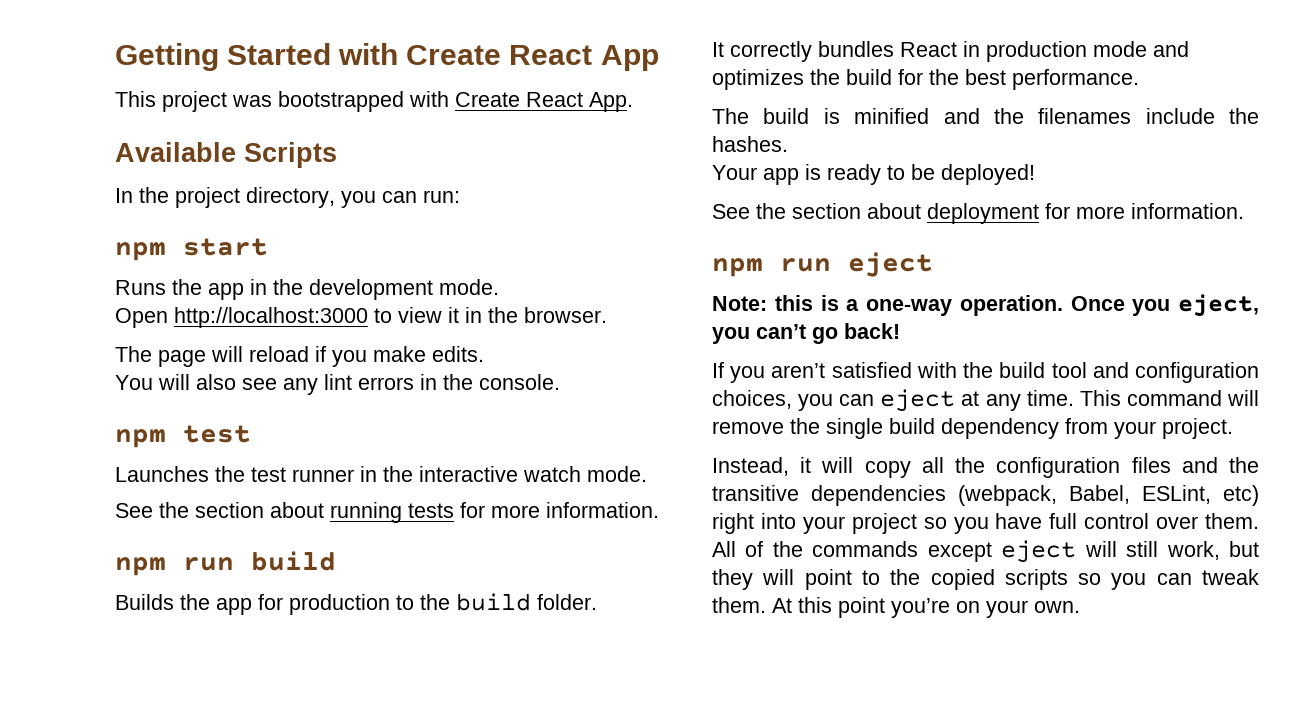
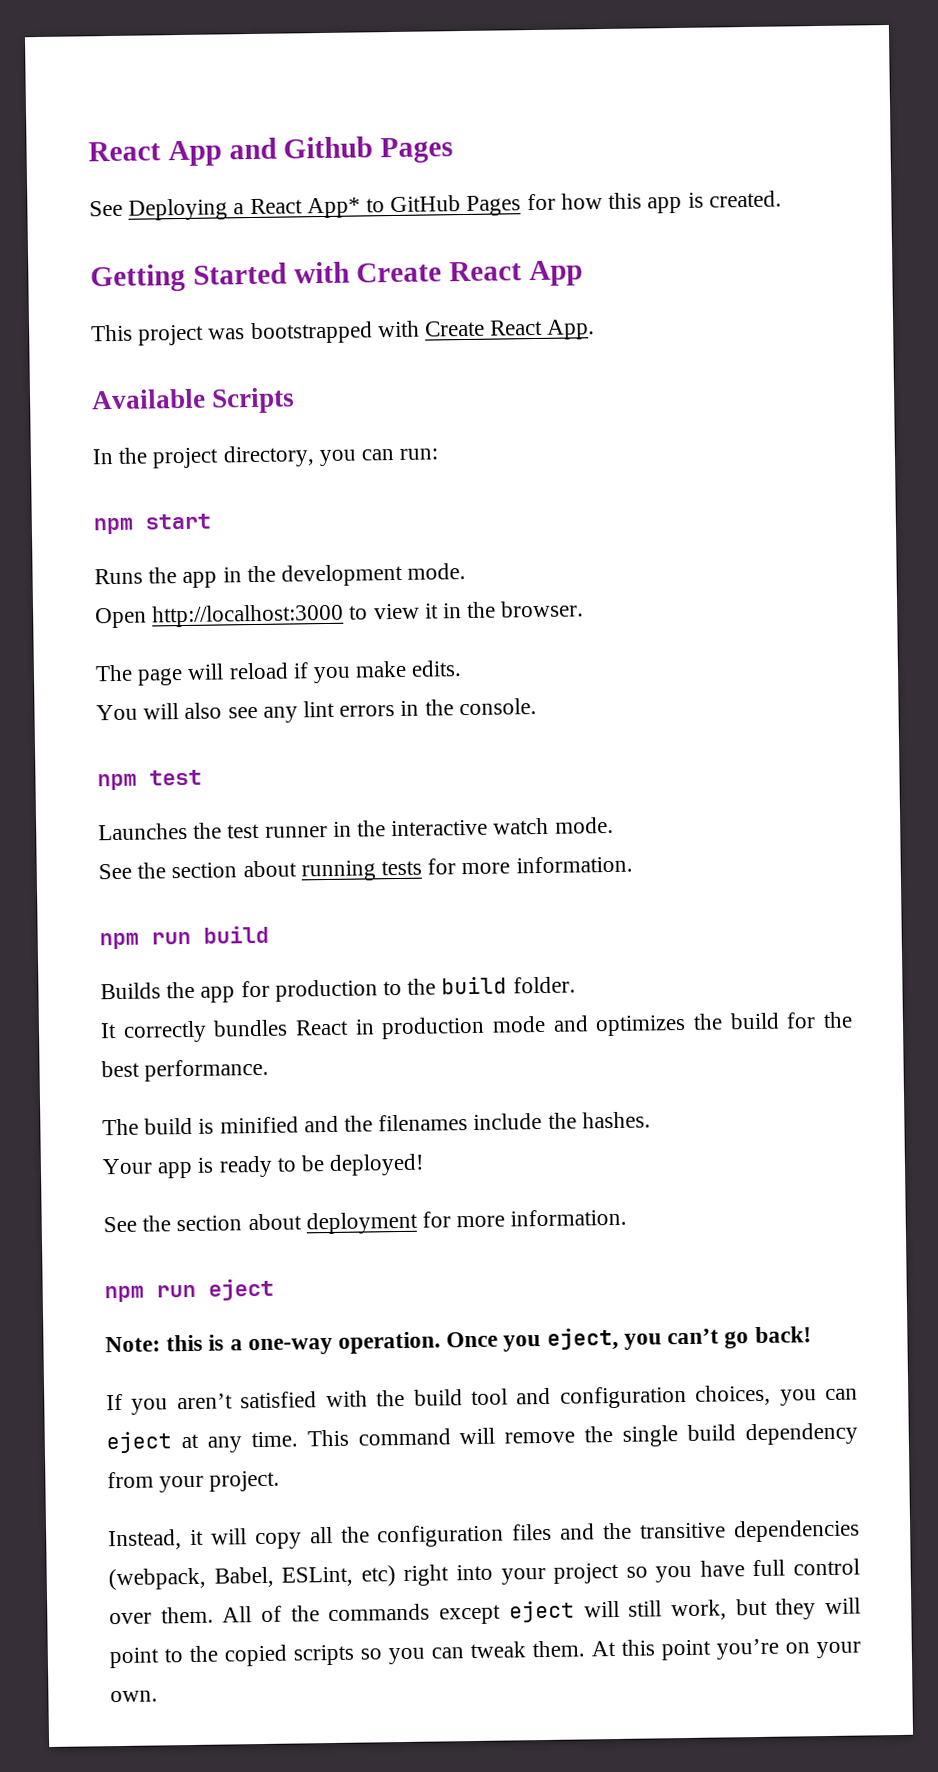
+ React App and Github Pages
+ See Deploying a React App* to GitHub Pages for how this app is created.

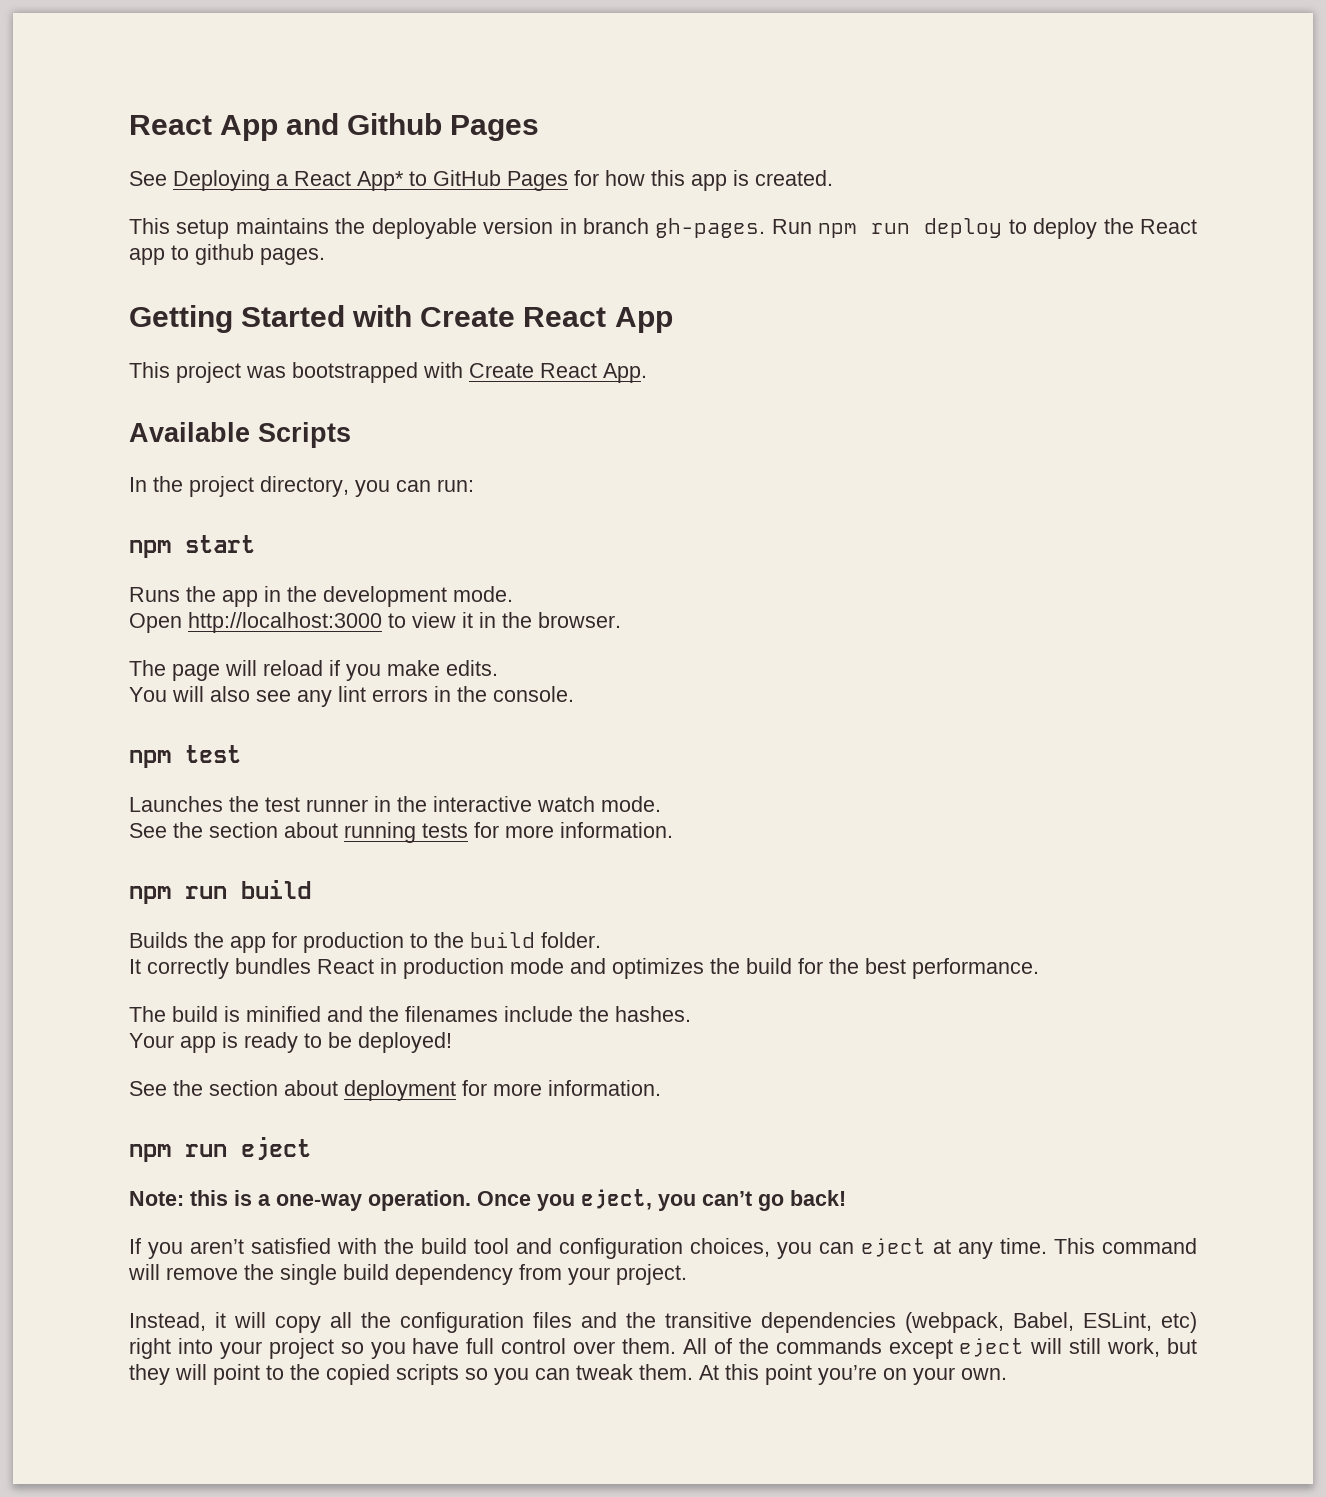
+ This setup maintains the deployable version in branch gh-pages. Run npm run deploy to deploy the React app to github pages.

